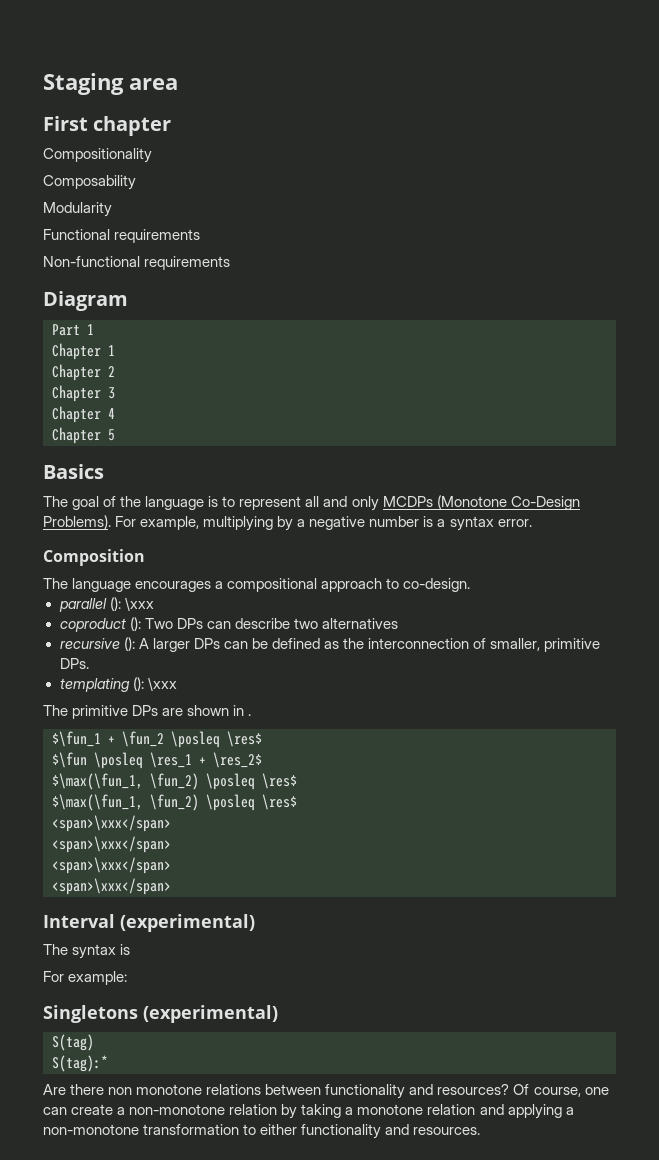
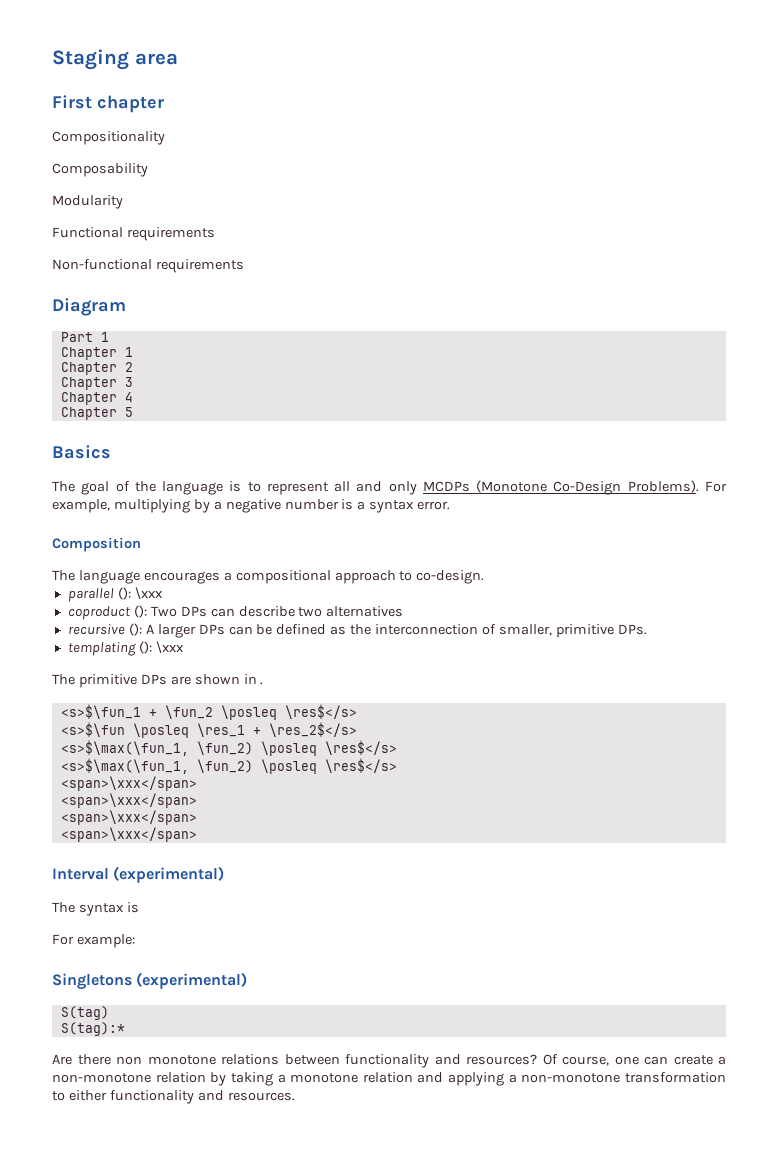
- $\fun_1 + \fun_2 \posleq \res$
- $\fun \posleq \res_1 + \res_2$
- $\max(\fun_1, \fun_2) \posleq \res$
- $\max(\fun_1, \fun_2) \posleq \res$
+ <s>$\fun_1 + \fun_2 \posleq \res$</s>
+ <s>$\fun \posleq \res_1 + \res_2$</s>
+ <s>$\max(\fun_1, \fun_2) \posleq \res$</s>
+ <s>$\max(\fun_1, \fun_2) \posleq \res$</s>

